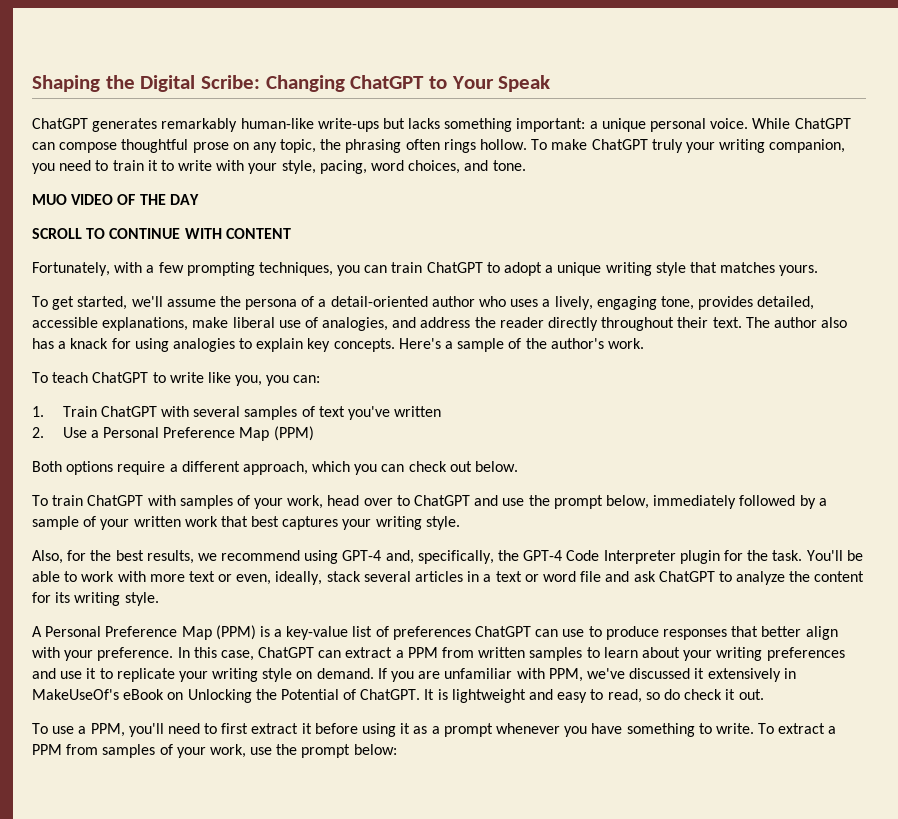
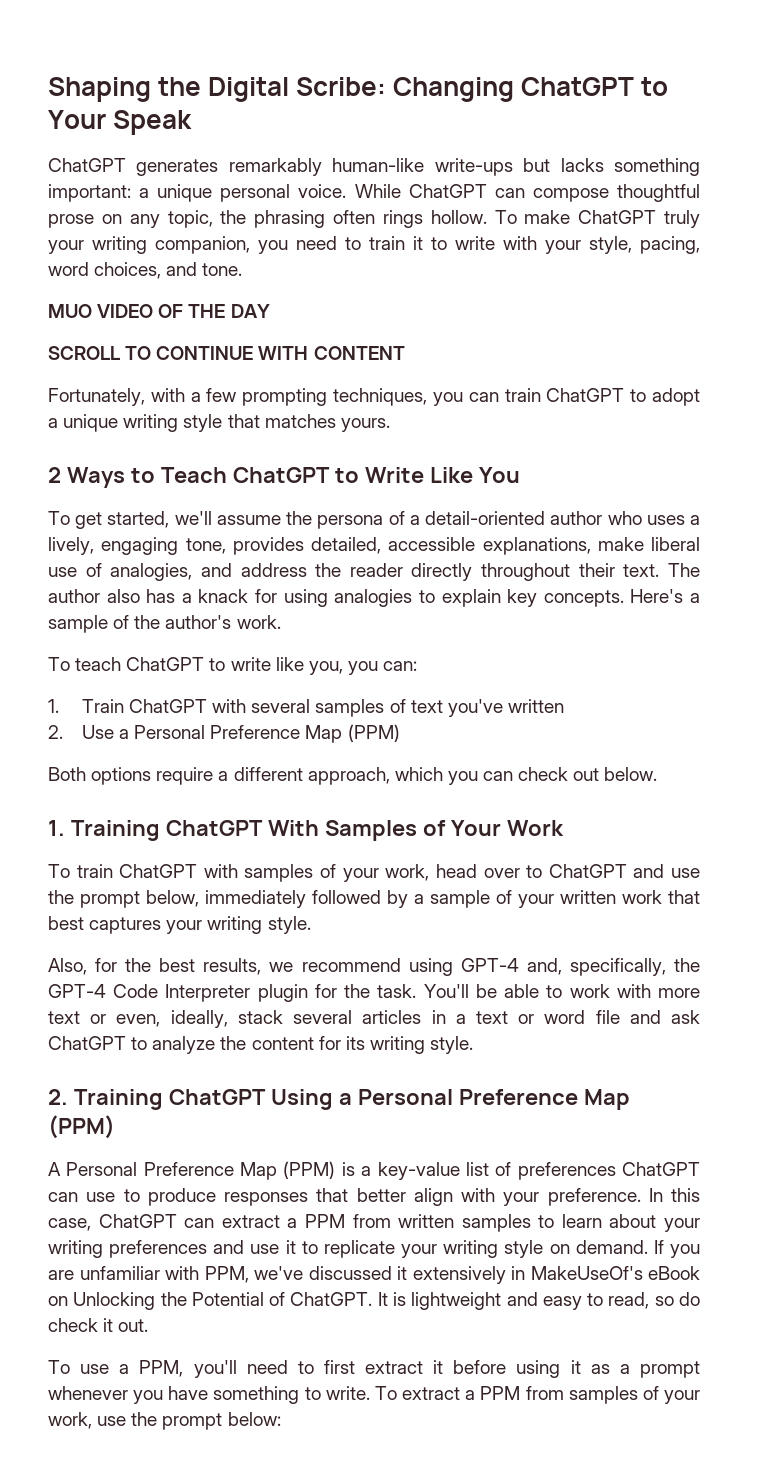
+ 2 Ways to Teach ChatGPT to Write Like You
+ 1. Training ChatGPT With Samples of Your Work
+ 2. Training ChatGPT Using a Personal Preference Map (PPM)

